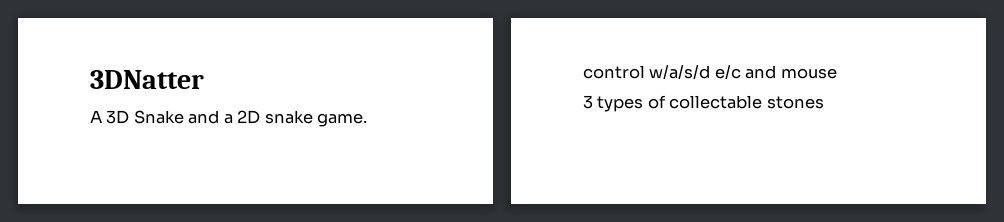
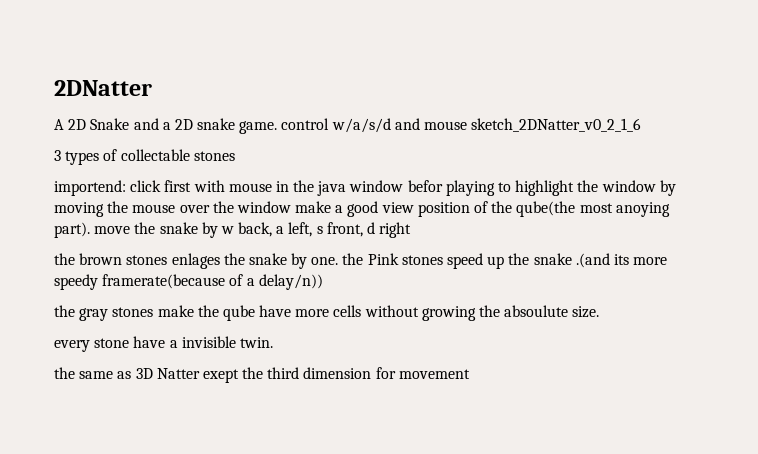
- 3DNatter
+ 2DNatter
- A 3D Snake and a 2D snake game. control w/a/s/d e/c and mouse
+ A 2D Snake and a 2D snake game. control w/a/s/d and mouse sketch_2DNatter_v0_2_1_6
+ importend: click first with mouse in the java window befor playing to highlight the window by moving the mouse over the window make a good view position of the qube(the most anoying part). move the snake by w back, a left, s front, d right
+ the brown stones enlages the snake by one. the Pink stones speed up the snake .(and its more speedy framerate(because of a delay/n))
+ the gray stones make the qube have more cells without growing the absoulute size.
+ every stone have a invisible twin.
+ the same as 3D Natter exept the third dimension for movement

